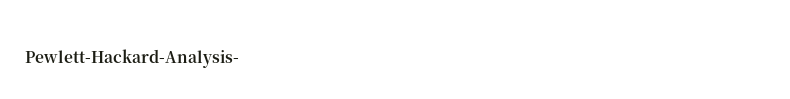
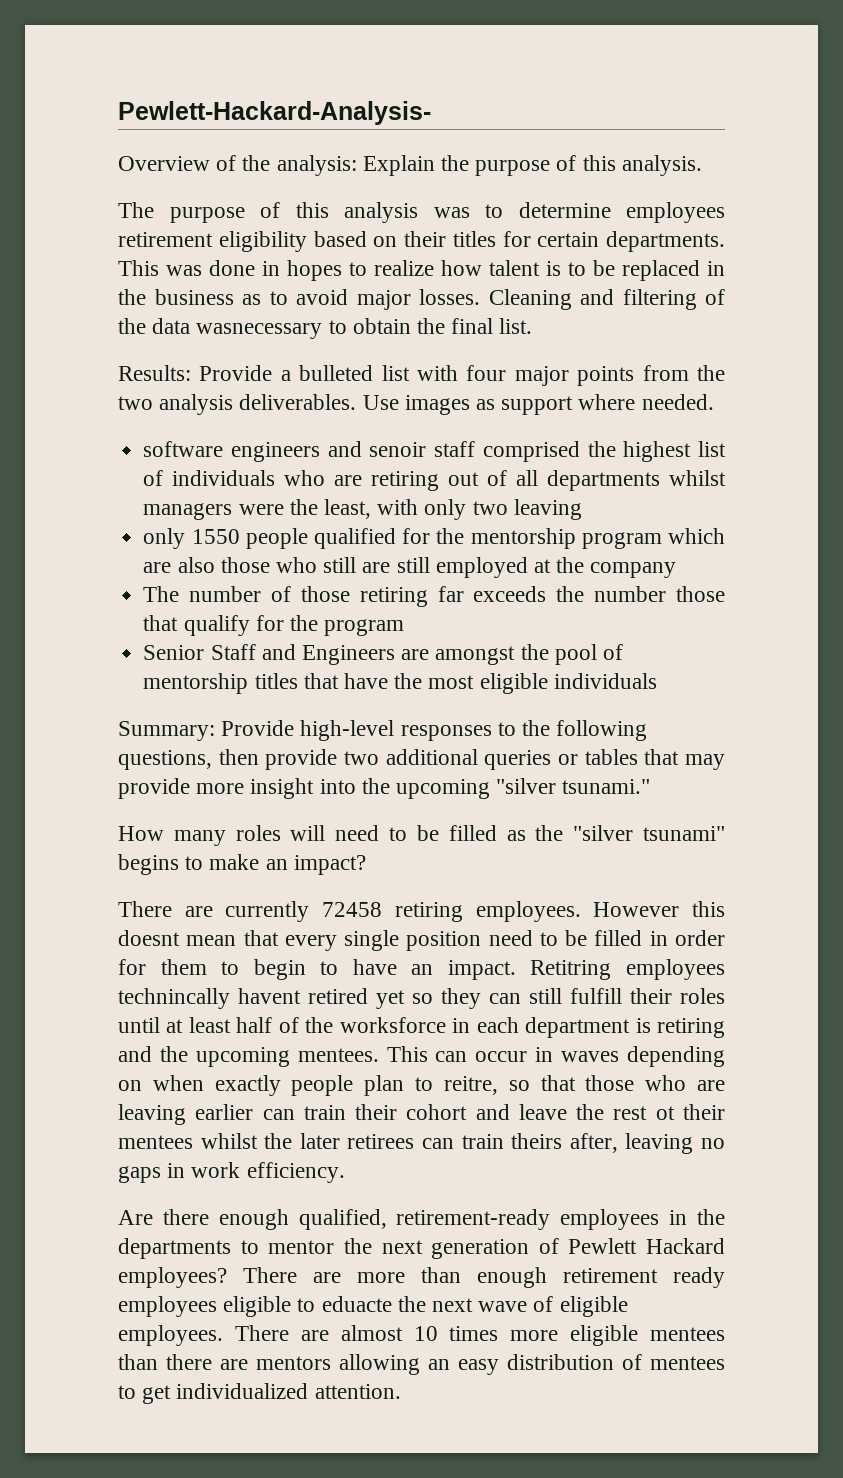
+ Overview of the analysis: Explain the purpose of this analysis.
+ The purpose of this analysis was to determine employees retirement eligibility based on their titles for certain departments. This was done in hopes to realize how talent is to be replaced in the business as to avoid major losses. Cleaning and filtering of the data wasnecessary to obtain the final list.
+ Results: Provide a bulleted list with four major points from the two analysis deliverables. Use images as support where needed.
+ software engineers and senoir staff comprised the highest list of individuals who are retiring out of all departments whilst managers were the least, with only two leaving
+ only 1550 people qualified for the mentorship program which are also those who still are still employed at the company
+ The number of those retiring far exceeds the number those that qualify for the program
+ Senior Staff and Engineers are amongst the pool of mentorship titles that have the most eligible individuals
+ Summary: Provide high-level responses to the following questions, then provide two additional queries or tables that may provide more insight into the upcoming "silver tsunami."
+ How many roles will need to be filled as the "silver tsunami" begins to make an impact?
+ There are currently 72458 retiring employees. However this doesnt mean that every single position need to be filled in order for them to begin to have an impact. Retitring employees technincally havent retired yet so they can still fulfill their roles until at least half of the worksforce in each department is retiring and the upcoming mentees. This can occur in waves depending on when exactly people plan to reitre, so that those who are leaving earlier can train their cohort and leave the rest ot their mentees whilst the later retirees can train theirs after, leaving no gaps in work efficiency.
+ Are there enough qualified, retirement-ready employees in the departments to mentor the next generation of Pewlett Hackard employees? There are more than enough retirement ready employees eligible to eduacte the next wave of eligible employees. There are almost 10 times more eligible mentees than there are mentors allowing an easy distribution of mentees to get individualized attention.

